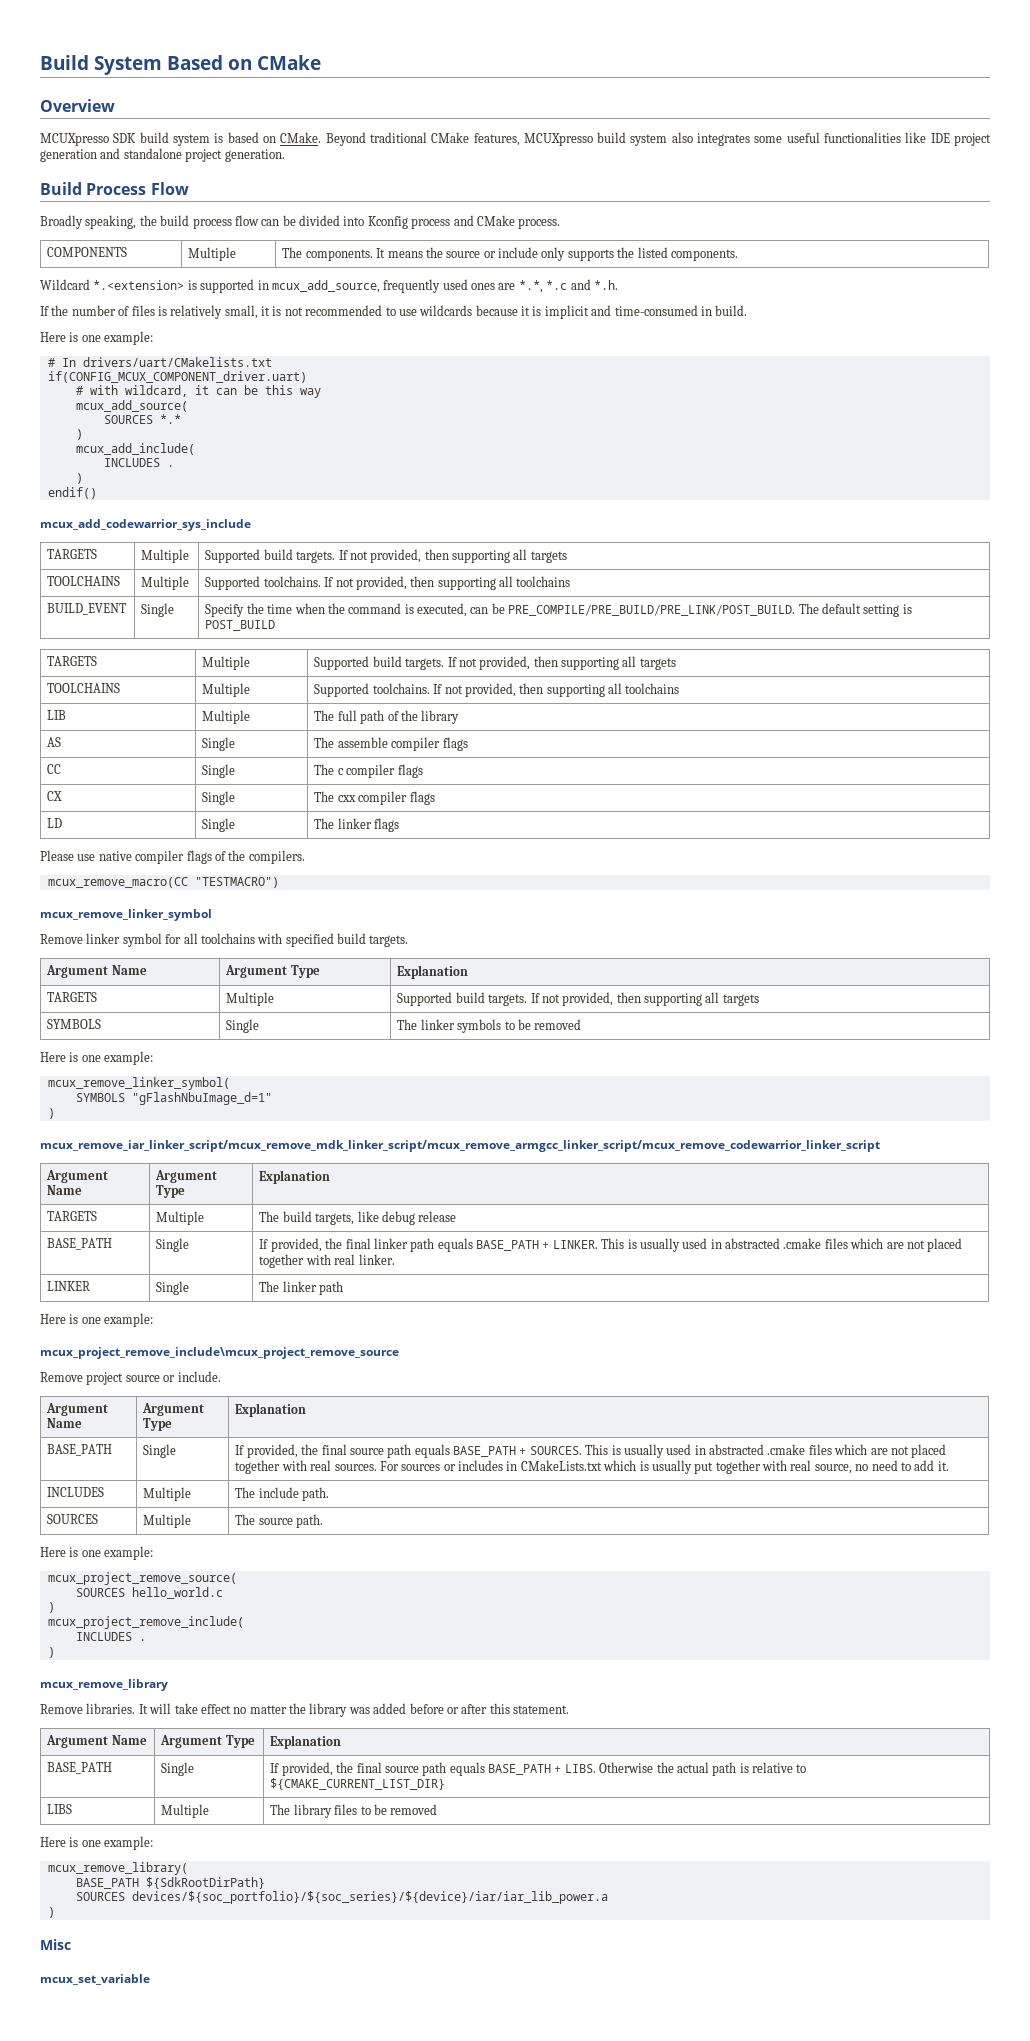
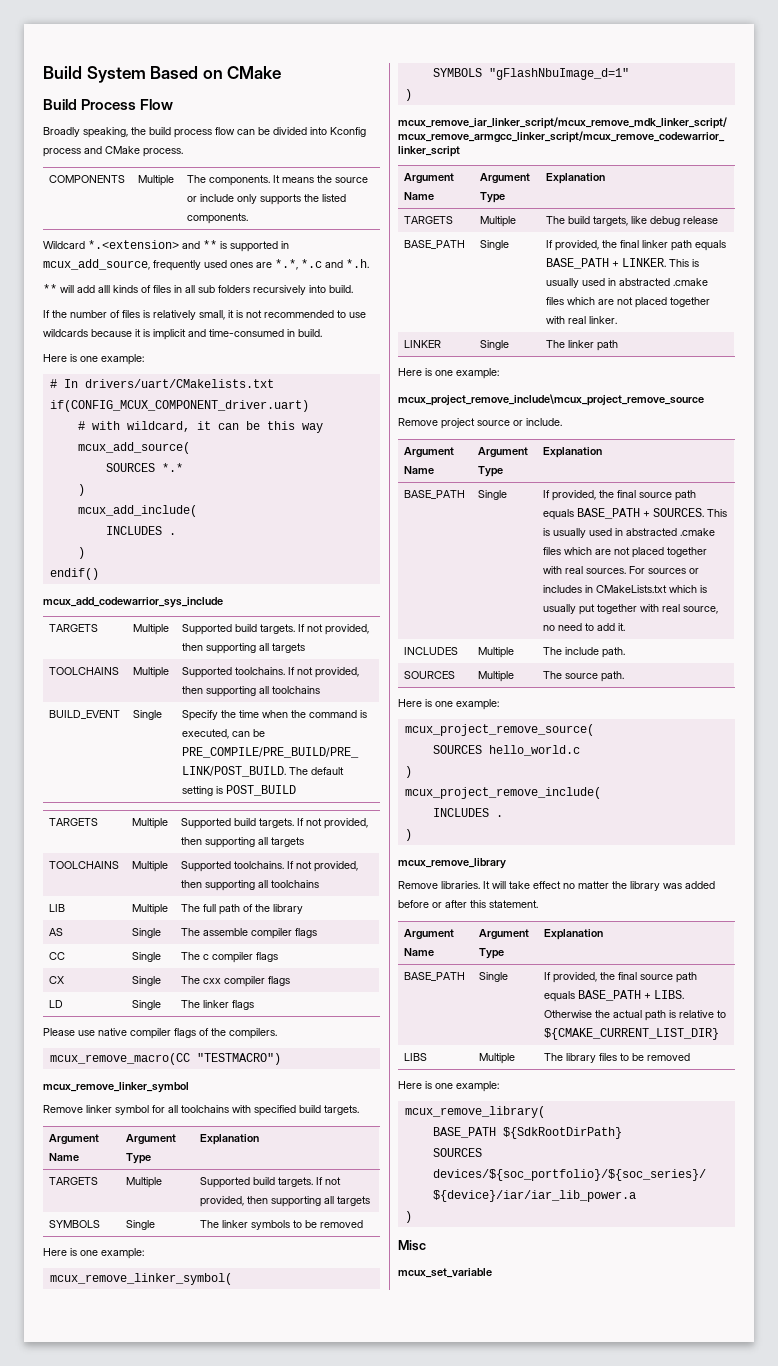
- Overview
- MCUXpresso SDK build system is based on CMake. Beyond traditional CMake features, MCUXpresso build system also integrates some useful functionalities like IDE project generation and standalone project generation.
- Wildcard *.<extension> is supported in mcux_add_source, frequently used ones are *.*, *.c and *.h.
+ Wildcard *.<extension> and ** is supported in mcux_add_source, frequently used ones are *.*, *.c and *.h.
+ ** will add alll kinds of files in all sub folders recursively into build.

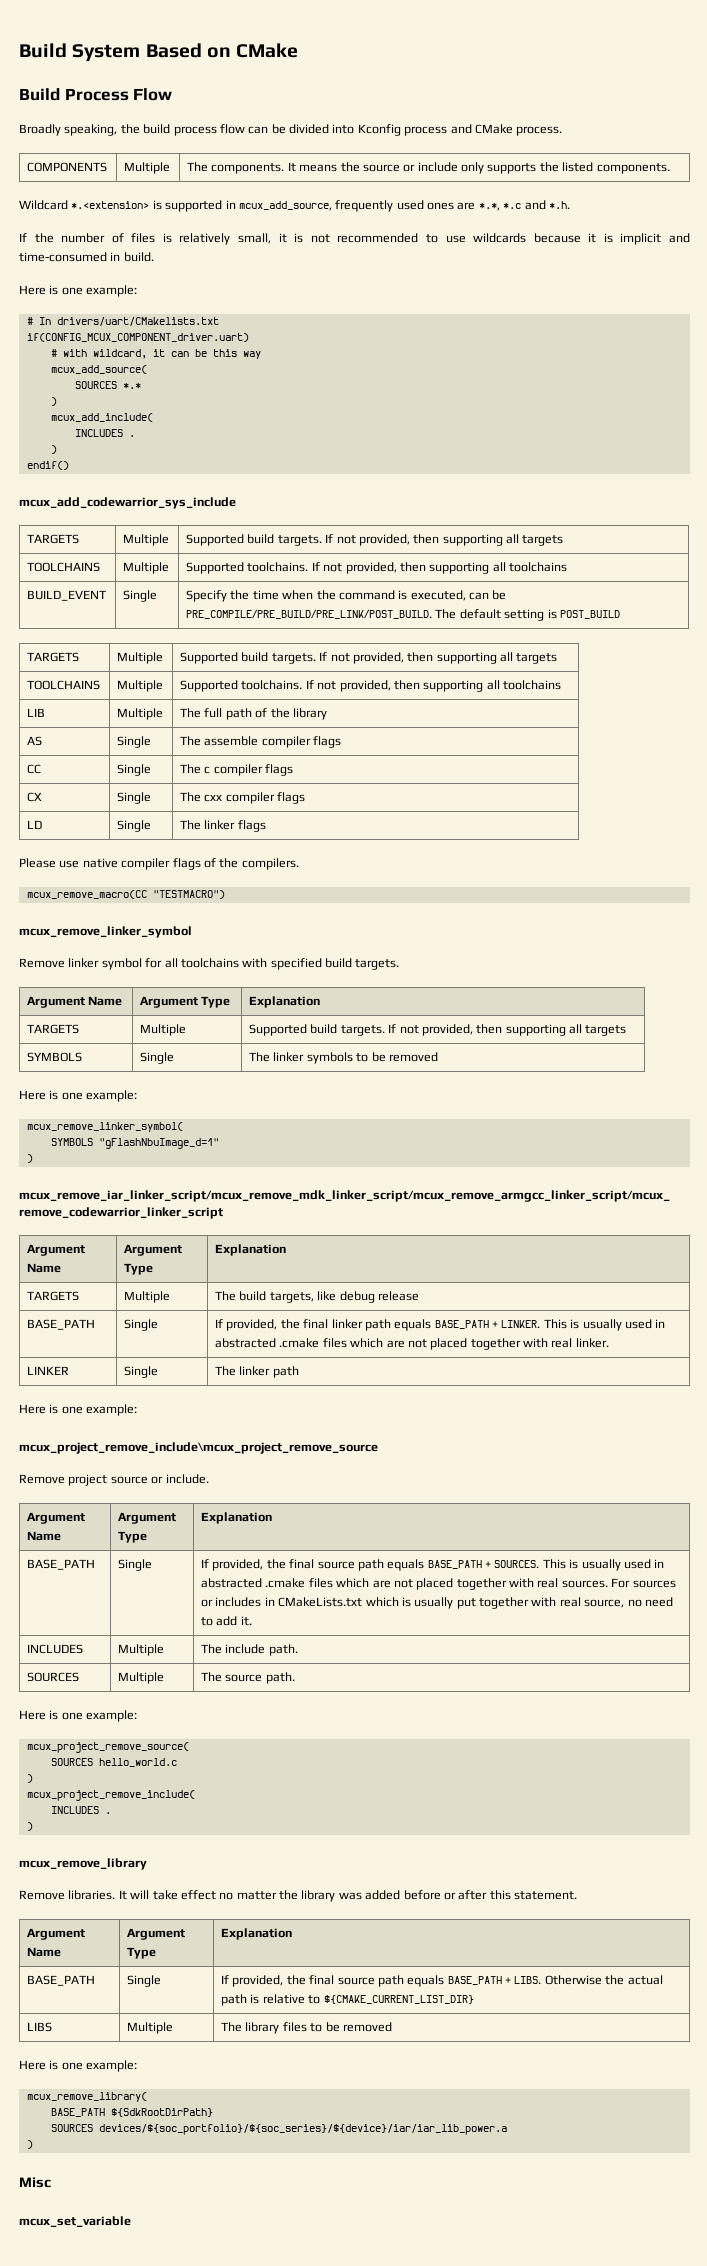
- Wildcard *.<extension> and ** is supported in mcux_add_source, frequently used ones are *.*, *.c and *.h.
+ Wildcard *.<extension> is supported in mcux_add_source, frequently used ones are *.*, *.c and *.h.
- ** will add alll kinds of files in all sub folders recursively into build.

